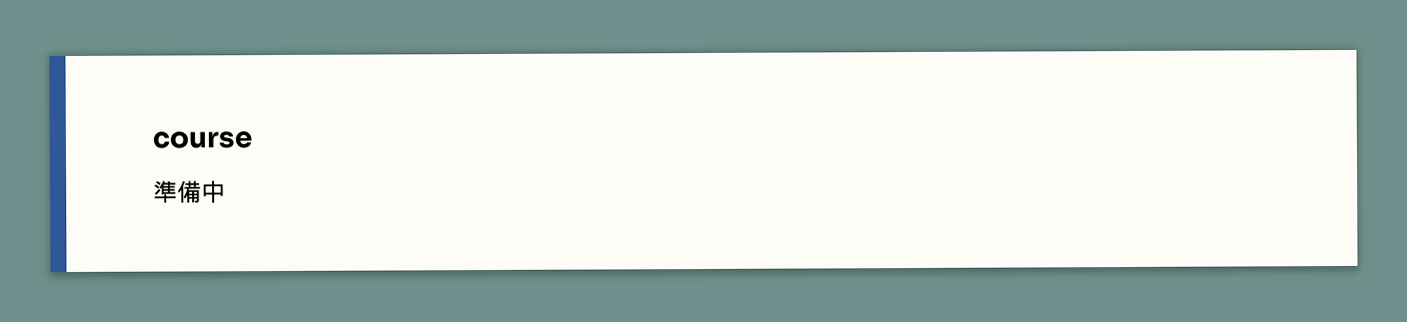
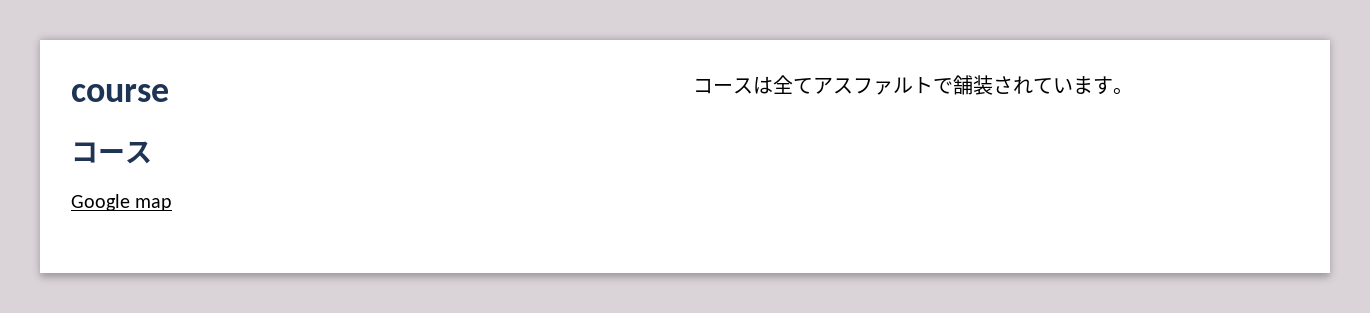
  course
- 準備中
+ コース
+ Google map
+ コースは全てアスファルトで舗装されています。

